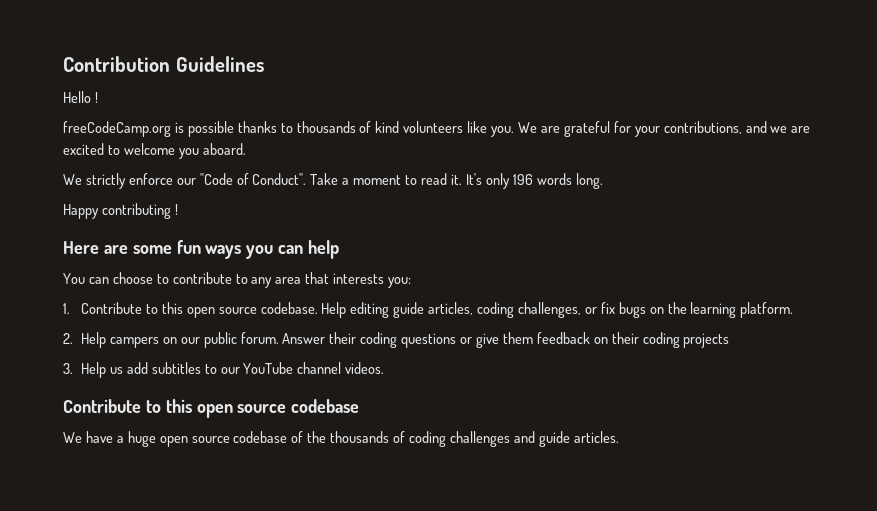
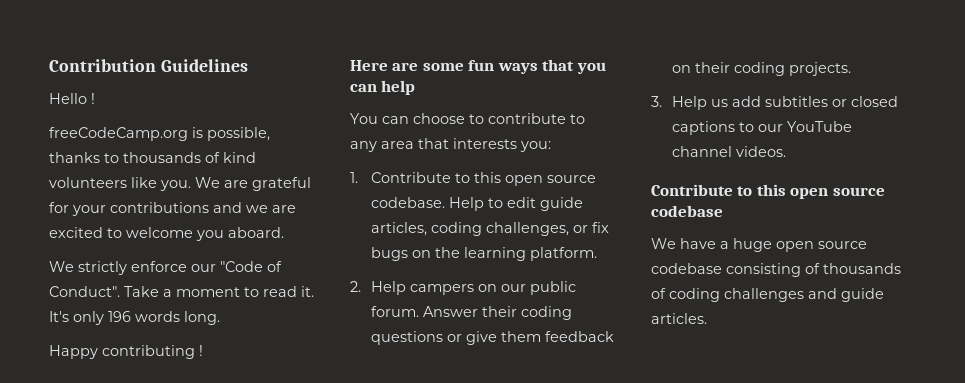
- freeCodeCamp.org is possible thanks to thousands of kind volunteers like you.
+ freeCodeCamp.org is possible, thanks to thousands of kind volunteers like you.
- We are grateful for your contributions, and we are excited to welcome you aboard.
+ We are grateful for your contributions and we are excited to welcome you aboard.
- Here are some fun ways you can help
+ Here are some fun ways that you can help
- Help editing guide articles, coding challenges, or fix bugs on the learning platform.
+ Help to edit guide articles, coding challenges, or fix bugs on the learning platform.
- Answer their coding questions or give them feedback on their coding projects
+ Answer their coding questions or give them feedback on their coding projects.
- 3. Help us add subtitles to our YouTube channel videos.
+ 3. Help us add subtitles or closed captions to our YouTube channel videos.
- We have a huge open source codebase of the thousands of coding challenges and guide articles.
+ We have a huge open source codebase consisting of thousands of coding challenges and guide articles.

